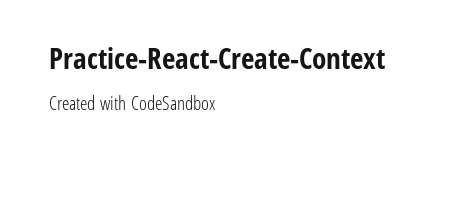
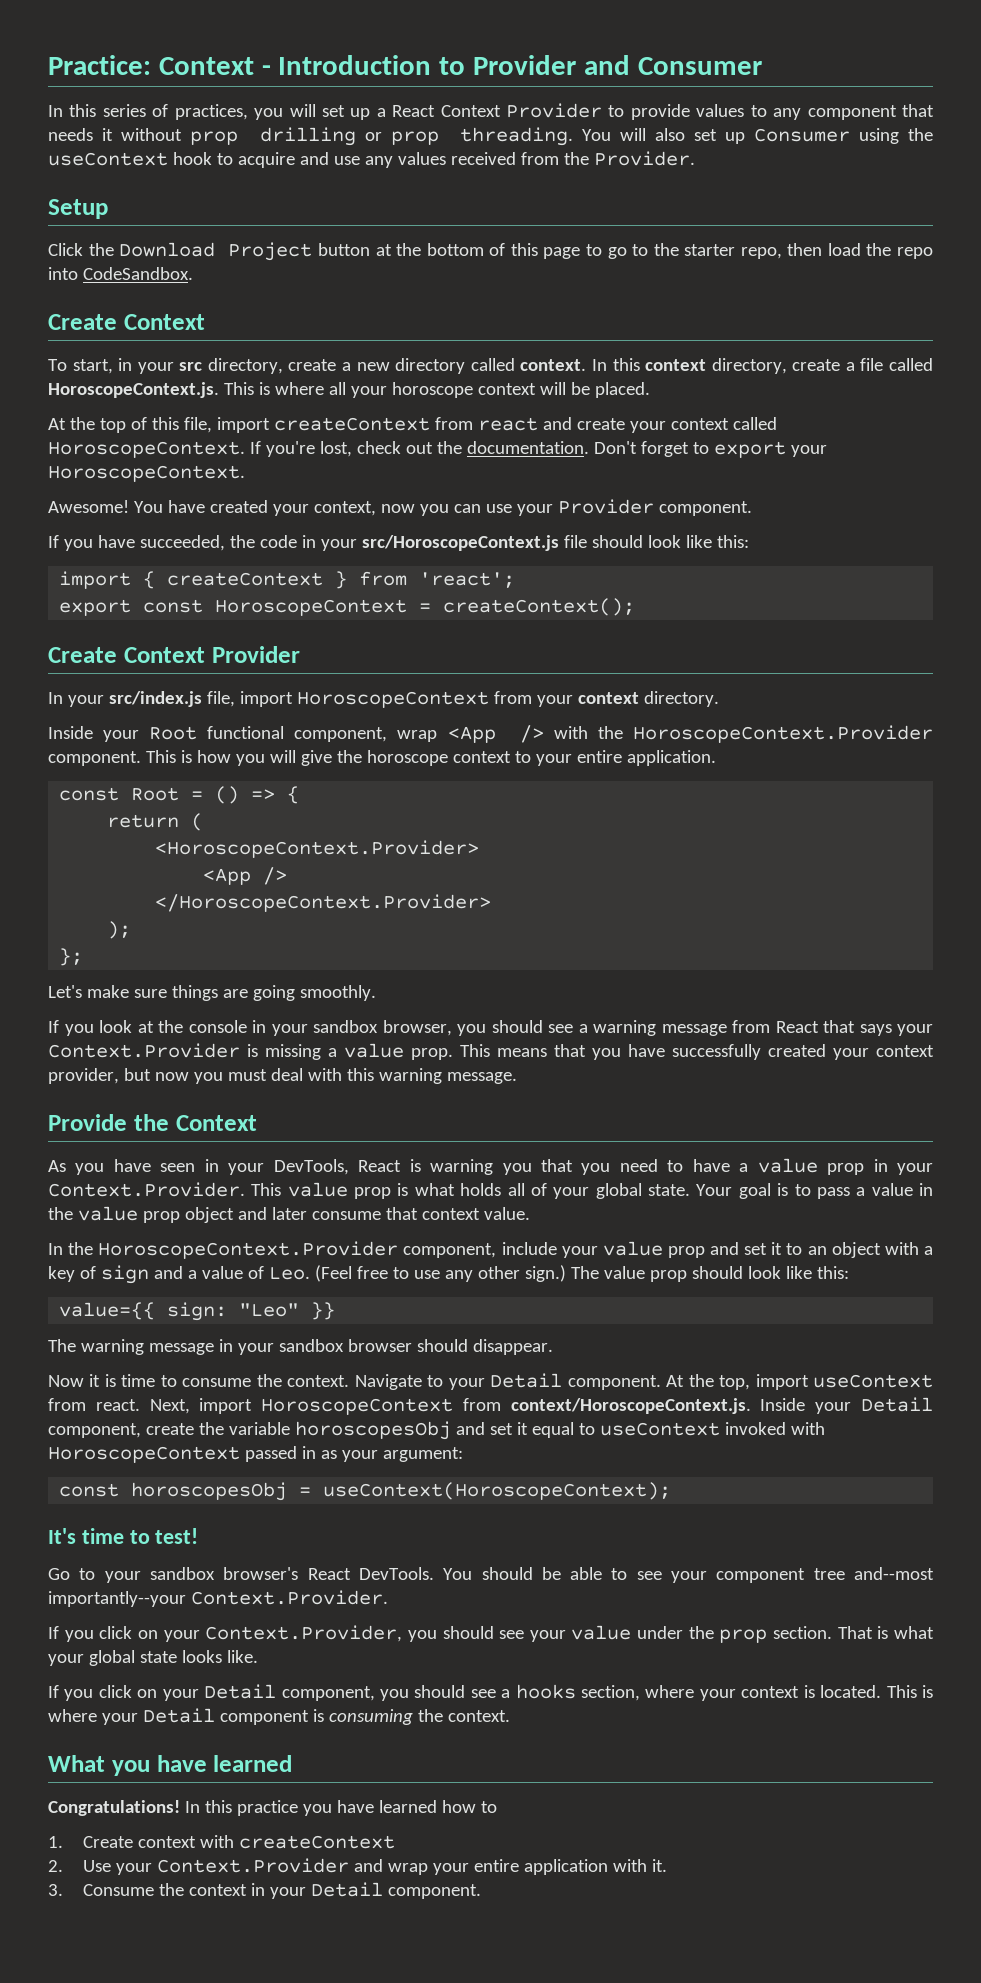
- Practice-React-Create-Context
- Created with CodeSandbox
+ Practice: Context - Introduction to Provider and Consumer
+ In this series of practices, you will set up a React Context Provider to provide values to any component that needs it without prop drilling or prop threading. You will also set up Consumer using the useContext hook to acquire and use any values received from the Provider.
+ Setup
+ Click the Download Project button at the bottom of this page to go to the starter repo, then load the repo into CodeSandbox.
+ Create Context
+ To start, in your src directory, create a new directory called context. In this context directory, create a file called HoroscopeContext.js. This is where all your horoscope context will be placed.
+ At the top of this file, import createContext from react and create your context called HoroscopeContext. If you're lost, check out the documentation. Don't forget to export your HoroscopeContext.
+ Awesome! You have created your context, now you can use your Provider component.
+ If you have succeeded, the code in your src/HoroscopeContext.js file should look like this:
+ import { createContext } from 'react';
+ export const HoroscopeContext = createContext();
+ Create Context Provider
+ In your src/index.js file, import HoroscopeContext from your context directory.
+ Inside your Root functional component, wrap <App /> with the HoroscopeContext.Provider component. This is how you will give the horoscope context to your entire application.
+ const Root = () => {
+ return (
+ <HoroscopeContext.Provider>
+ <App />
+ </HoroscopeContext.Provider>
+ );
+ };
+ Let's make sure things are going smoothly.
+ If you look at the console in your sandbox browser, you should see a warning message from React that says your Context.Provider is missing a value prop. This means that you have successfully created your context provider, but now you must deal with this warning message.
+ Provide the Context
+ As you have seen in your DevTools, React is warning you that you need to have a value prop in your Context.Provider. This value prop is what holds all of your global state. Your goal is to pass a value in the value prop object and later consume that context value.
+ In the HoroscopeContext.Provider component, include your value prop and set it to an object with a key of sign and a value of Leo. (Feel free to use any other sign.) The value prop should look like this:
+ value={{ sign: "Leo" }}
+ The warning message in your sandbox browser should disappear.
+ Now it is time to consume the context. Navigate to your Detail component. At the top, import useContext from react. Next, import HoroscopeContext from context/HoroscopeContext.js. Inside your Detail component, create the variable horoscopesObj and set it equal to useContext invoked with HoroscopeContext passed in as your argument:
+ const horoscopesObj = useContext(HoroscopeContext);
+ It's time to test!
+ Go to your sandbox browser's React DevTools. You should be able to see your component tree and--most importantly--your Context.Provider.
+ If you click on your Context.Provider, you should see your value under the prop section. That is what your global state looks like.
+ If you click on your Detail component, you should see a hooks section, where your context is located. This is where your Detail component is consuming the context.
+ What you have learned
+ Congratulations! In this practice you have learned how to
+ 1. Create context with createContext
+ 2. Use your Context.Provider and wrap your entire application with it.
+ 3. Consume the context in your Detail component.

